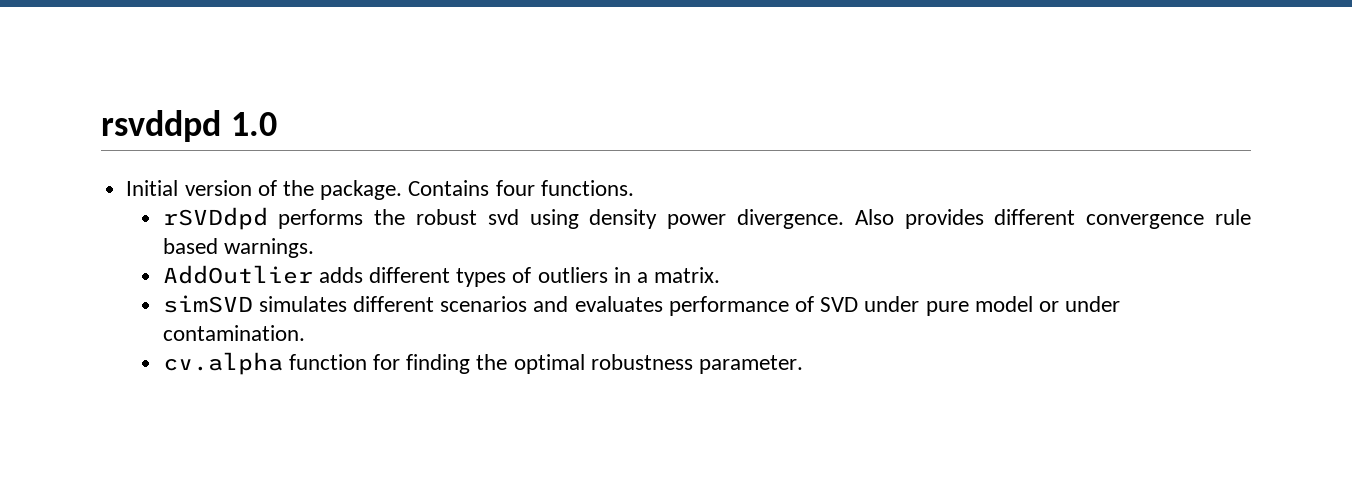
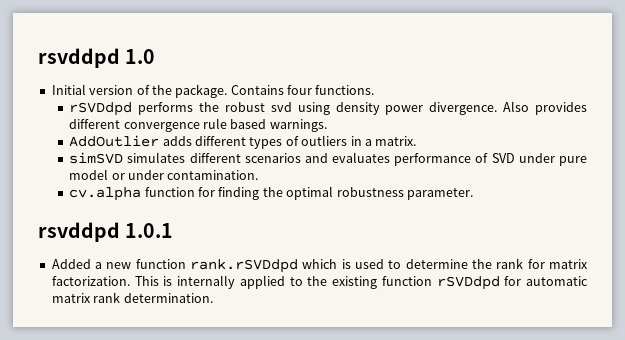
+ rsvddpd 1.0.1
+ Added a new function rank.rSVDdpd which is used to determine the rank for matrix factorization. This is internally applied to the existing function rSVDdpd for automatic matrix rank determination.

